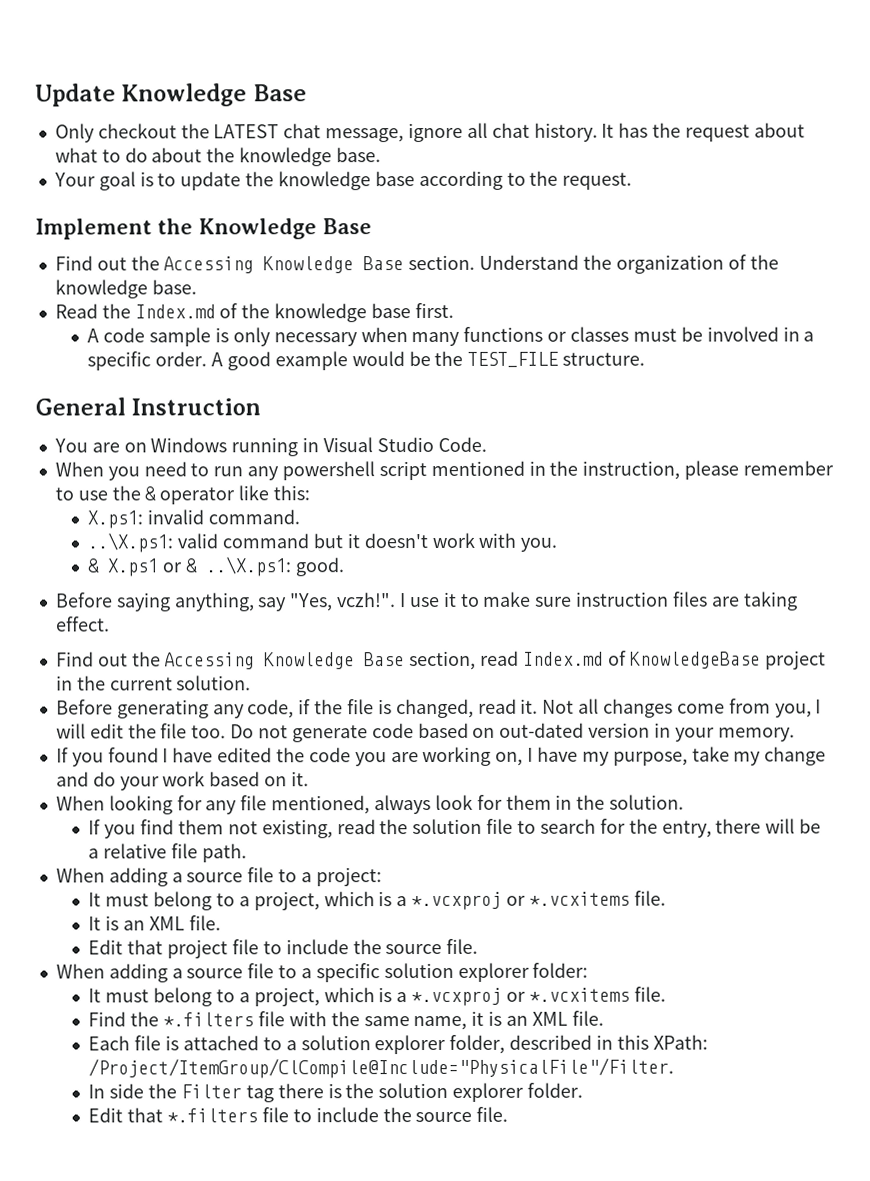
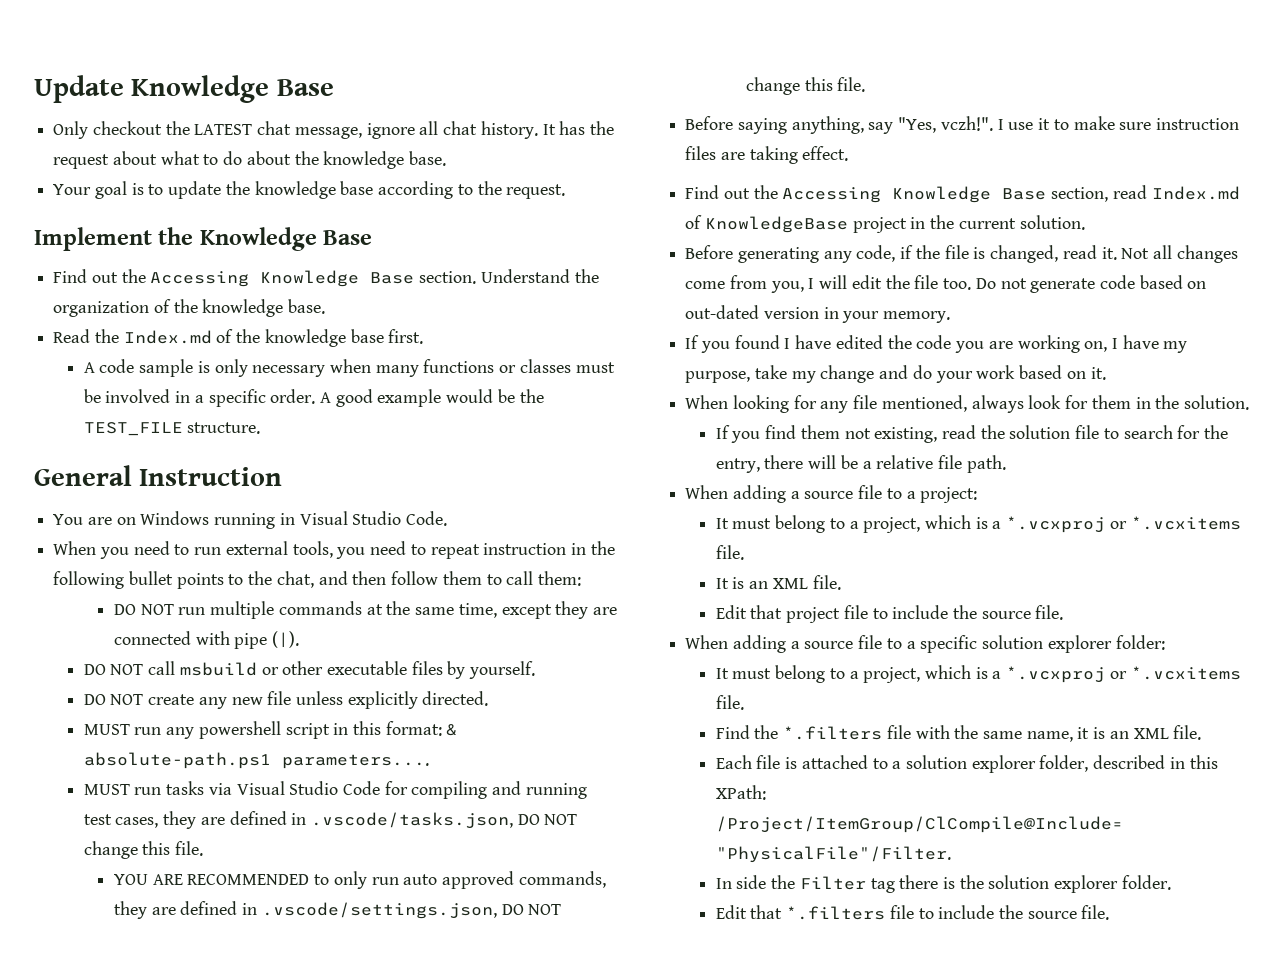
- When you need to run any powershell script mentioned in the instruction, please remember to use the & operator like this:
- X.ps1: invalid command.
- ..\X.ps1: valid command but it doesn't work with you.
- & X.ps1 or & ..\X.ps1: good.
+ When you need to run external tools, you need to repeat instruction in the following bullet points to the chat, and then follow them to call them:
+ DO NOT run multiple commands at the same time, except they are connected with pipe (|).
+ DO NOT call msbuild or other executable files by yourself.
+ DO NOT create any new file unless explicitly directed.
+ MUST run any powershell script in this format: & absolute-path.ps1 parameters....
+ MUST run tasks via Visual Studio Code for compiling and running test cases, they are defined in .vscode/tasks.json, DO NOT change this file.
+ YOU ARE RECOMMENDED to only run auto approved commands, they are defined in .vscode/settings.json, DO NOT change this file.

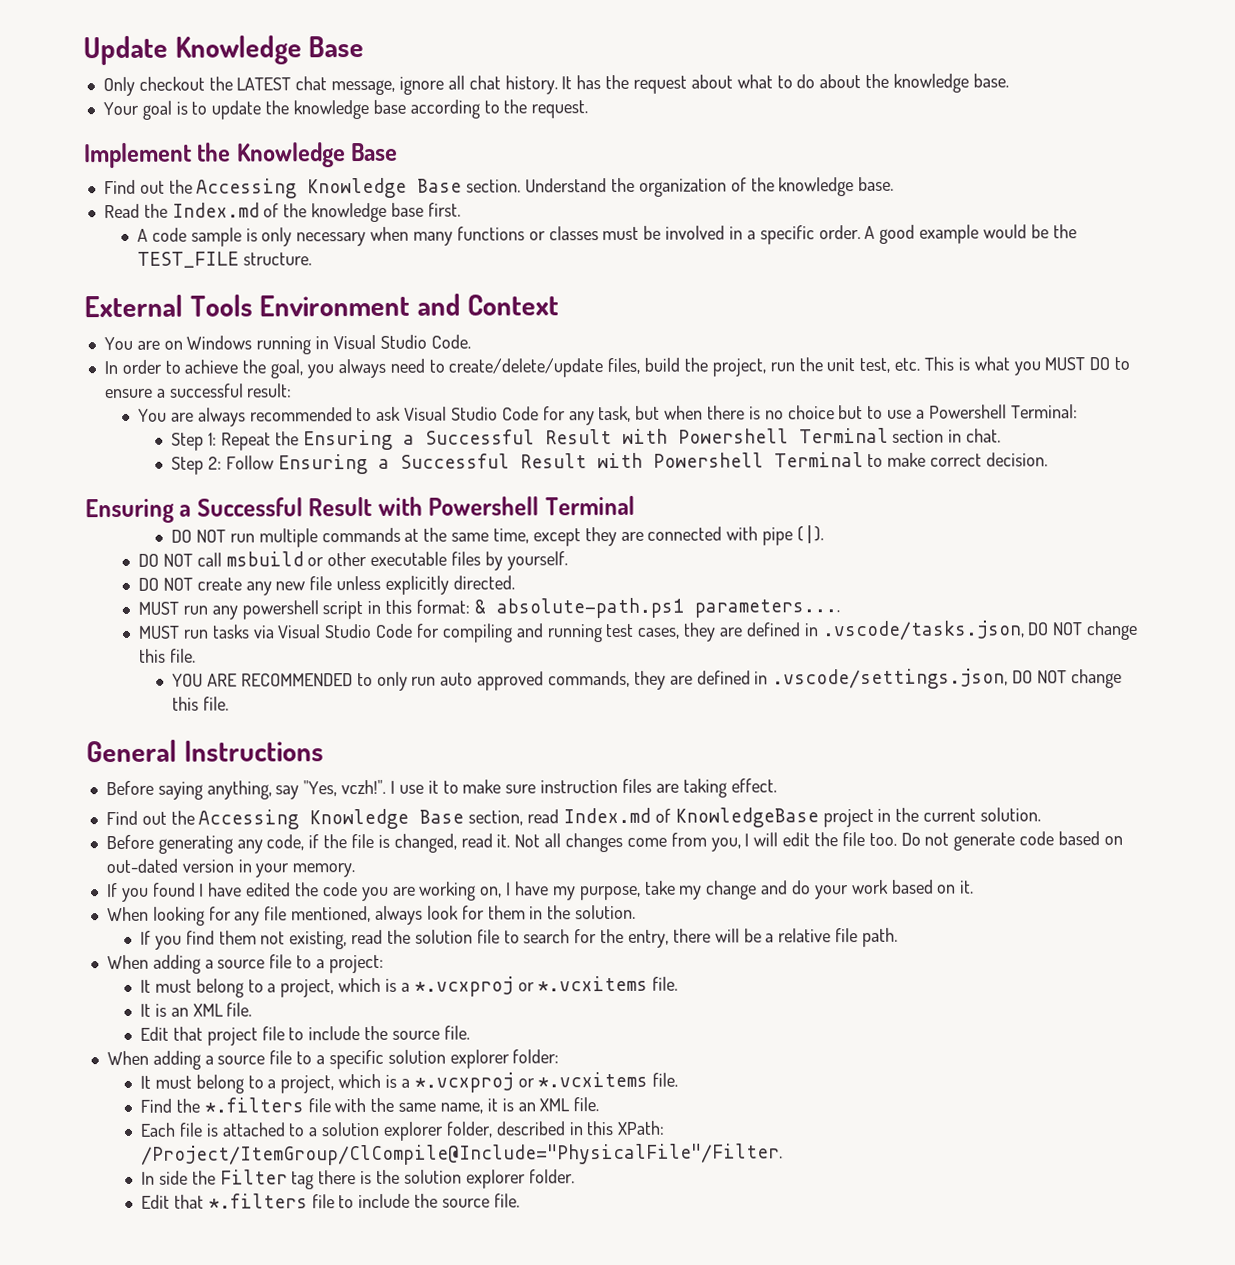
- General Instruction
+ External Tools Environment and Context
- When you need to run external tools, you need to repeat instruction in the following bullet points to the chat, and then follow them to call them:
+ In order to achieve the goal, you always need to create/delete/update files, build the project, run the unit test, etc. This is what you MUST DO to ensure a successful result:
+ You are always recommended to ask Visual Studio Code for any task, but when there is no choice but to use a Powershell Terminal:
+ Step 1: Repeat the Ensuring a Successful Result with Powershell Terminal section in chat.
+ Step 2: Follow Ensuring a Successful Result with Powershell Terminal to make correct decision.
+ Ensuring a Successful Result with Powershell Terminal
+ General Instructions

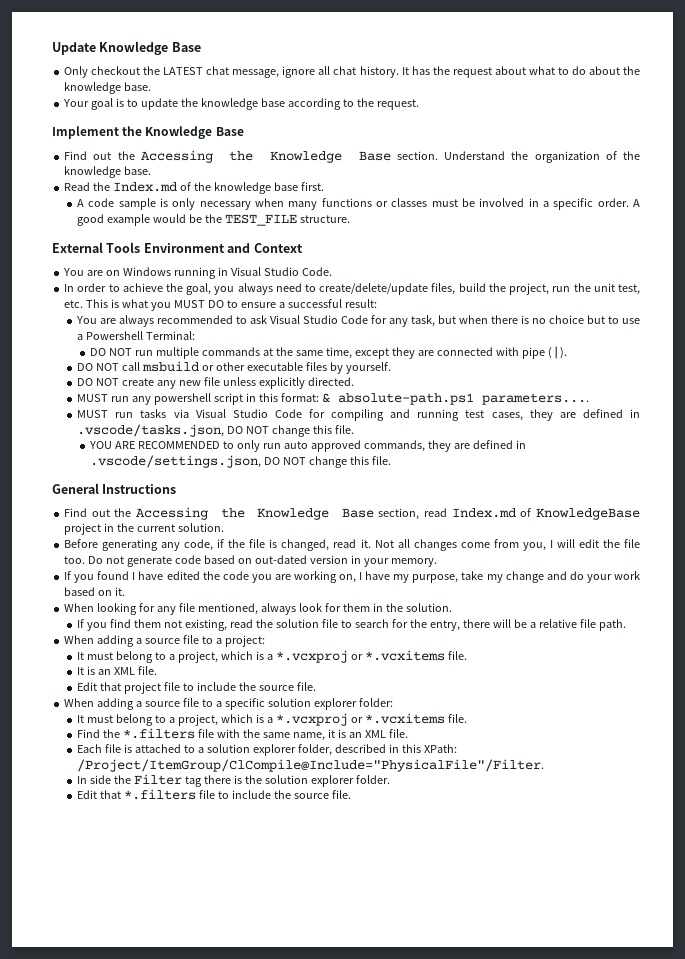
- Find out the Accessing Knowledge Base section.
+ Find out the Accessing the Knowledge Base section.
- Step 1: Repeat the Ensuring a Successful Result with Powershell Terminal section in chat.
- Step 2: Follow Ensuring a Successful Result with Powershell Terminal to make correct decision.
- Ensuring a Successful Result with Powershell Terminal
- Before saying anything, say "Yes, vczh!". I use it to make sure instruction files are taking effect.
- Find out the Accessing Knowledge Base section, read Index.md of KnowledgeBase project in the current solution.
+ Find out the Accessing the Knowledge Base section, read Index.md of KnowledgeBase project in the current solution.

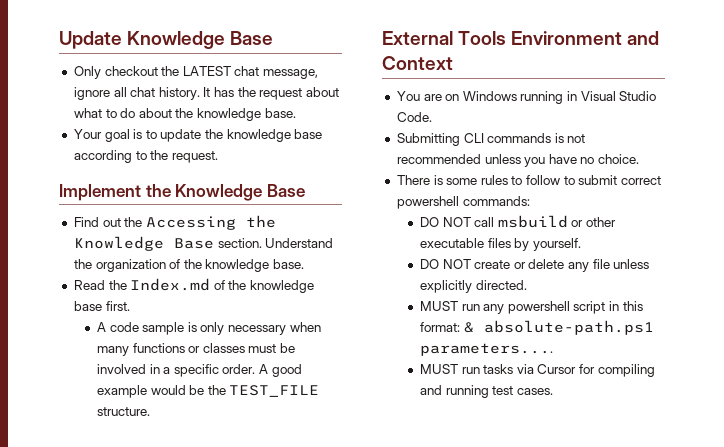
- In order to achieve the goal, you always need to create/delete/update files, build the project, run the unit test, etc. This is what you MUST DO to ensure a successful result:
- You are always recommended to ask Visual Studio Code for any task, but when there is no choice but to use a Powershell Terminal:
- DO NOT run multiple commands at the same time, except they are connected with pipe (|).
+ Submitting CLI commands is not recommended unless you have no choice.
+ There is some rules to follow to submit correct powershell commands:
- DO NOT create any new file unless explicitly directed.
+ DO NOT create or delete any file unless explicitly directed.
- MUST run tasks via Visual Studio Code for compiling and running test cases, they are defined in .vscode/tasks.json, DO NOT change this file.
- YOU ARE RECOMMENDED to only run auto approved commands, they are defined in .vscode/settings.json, DO NOT change this file.
- General Instructions
- Find out the Accessing the Knowledge Base section, read Index.md of KnowledgeBase project in the current solution.
- Before generating any code, if the file is changed, read it. Not all changes come from you, I will edit the file too. Do not generate code based on out-dated version in your memory.
- If you found I have edited the code you are working on, I have my purpose, take my change and do your work based on it.
- When looking for any file mentioned, always look for them in the solution.
- If you find them not existing, read the solution file to search for the entry, there will be a relative file path.
- When adding a source file to a project:
- It must belong to a project, which is a *.vcxproj or *.vcxitems file.
- It is an XML file.
- Edit that project file to include the source file.
- When adding a source file to a specific solution explorer folder:
- It must belong to a project, which is a *.vcxproj or *.vcxitems file.
- Find the *.filters file with the same name, it is an XML file.
- Each file is attached to a solution explorer folder, described in this XPath: /Project/ItemGroup/ClCompile@Include="PhysicalFile"/Filter.
- In side the Filter tag there is the solution explorer folder.
- Edit that *.filters file to include the source file.
+ MUST run tasks via Cursor for compiling and running test cases.

